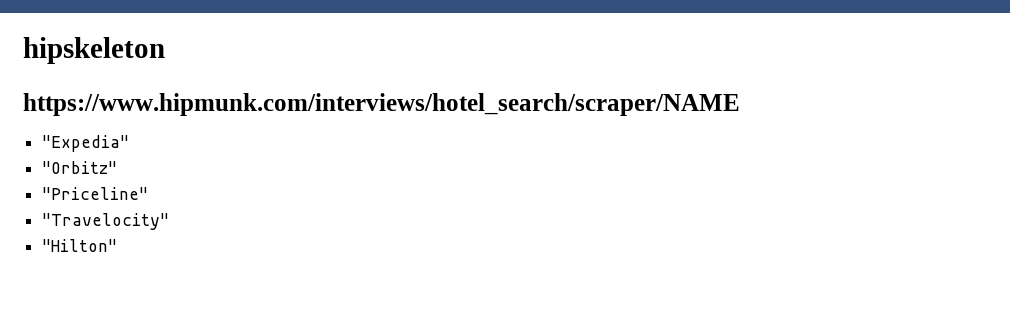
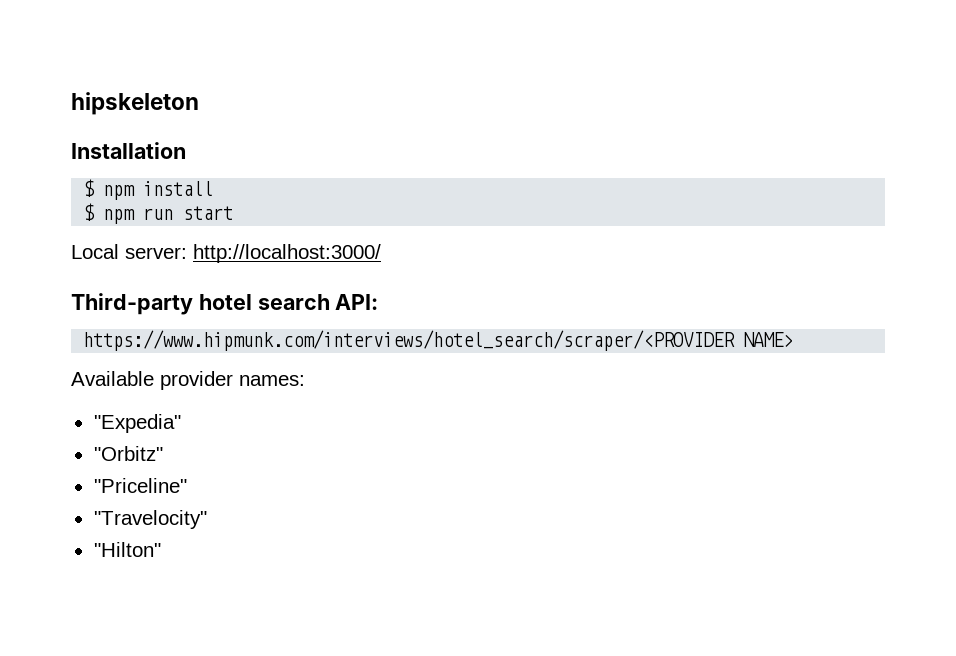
- https://www.hipmunk.com/interviews/hotel_search/scraper/NAME
+ Installation
+ $ npm install
+ $ npm run start
+ Local server: http://localhost:3000/
+ Third-party hotel search API:
+ https://www.hipmunk.com/interviews/hotel_search/scraper/<PROVIDER NAME>
+ Available provider names:

